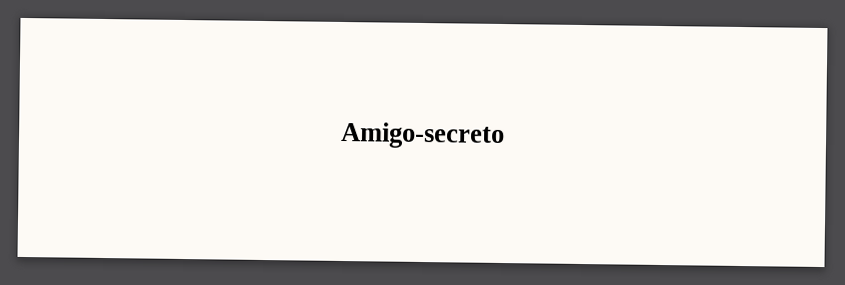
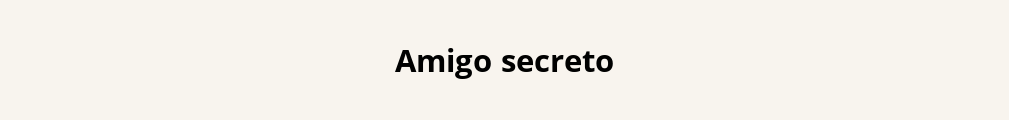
- Amigo-secreto
+ Amigo secreto

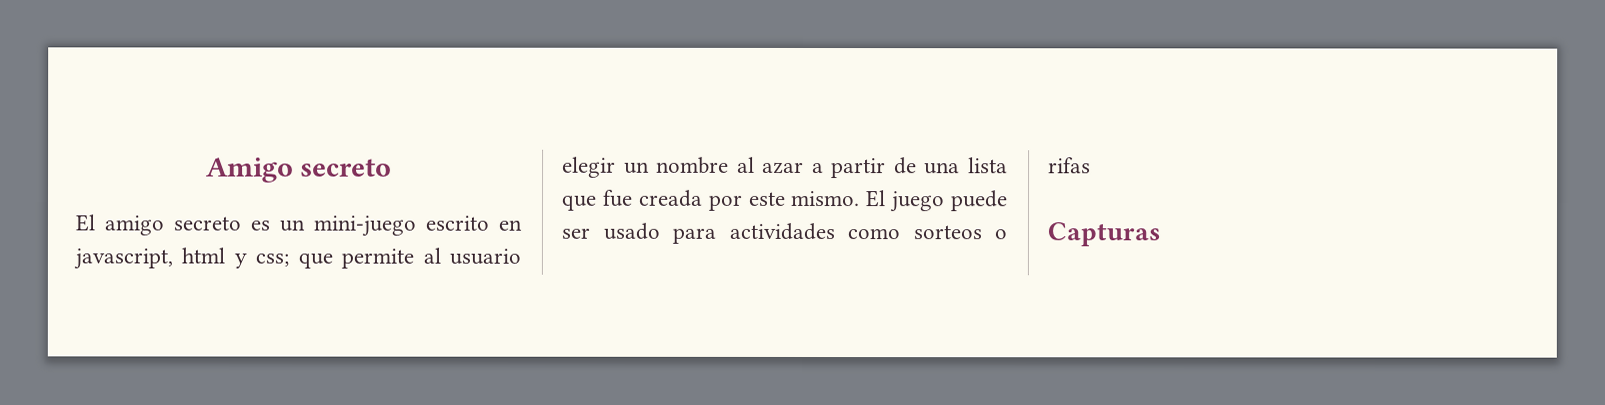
+ El amigo secreto es un mini-juego escrito en javascript, html y css; que permite al usuario elegir un nombre al azar a partir de una lista que fue creada por este mismo. El juego puede ser usado para actividades como sorteos o rifas
+ Capturas

